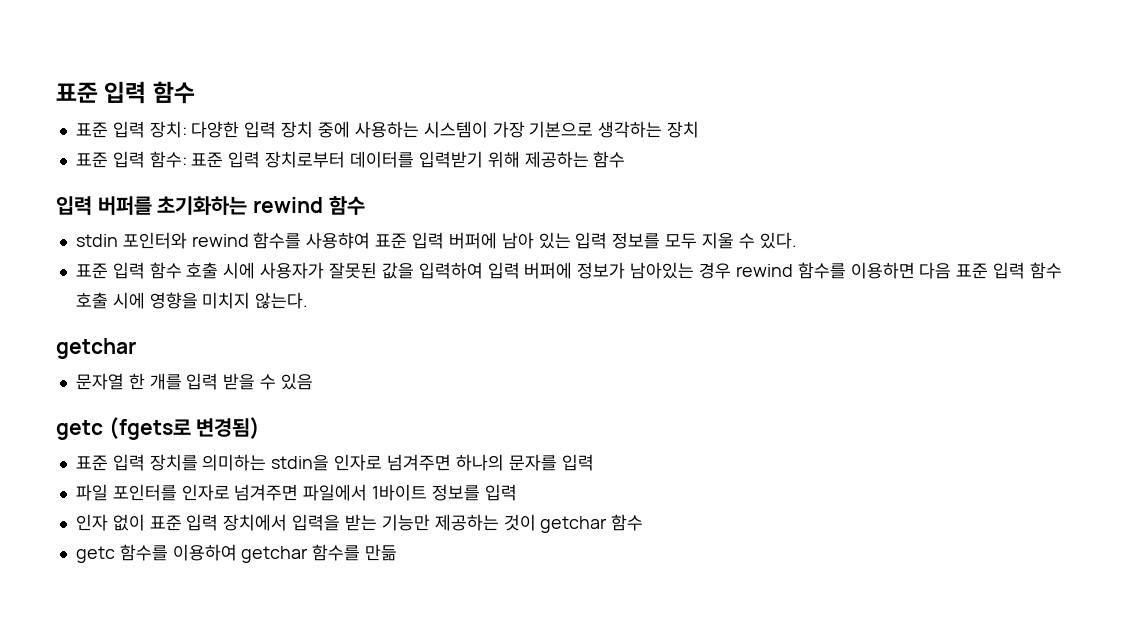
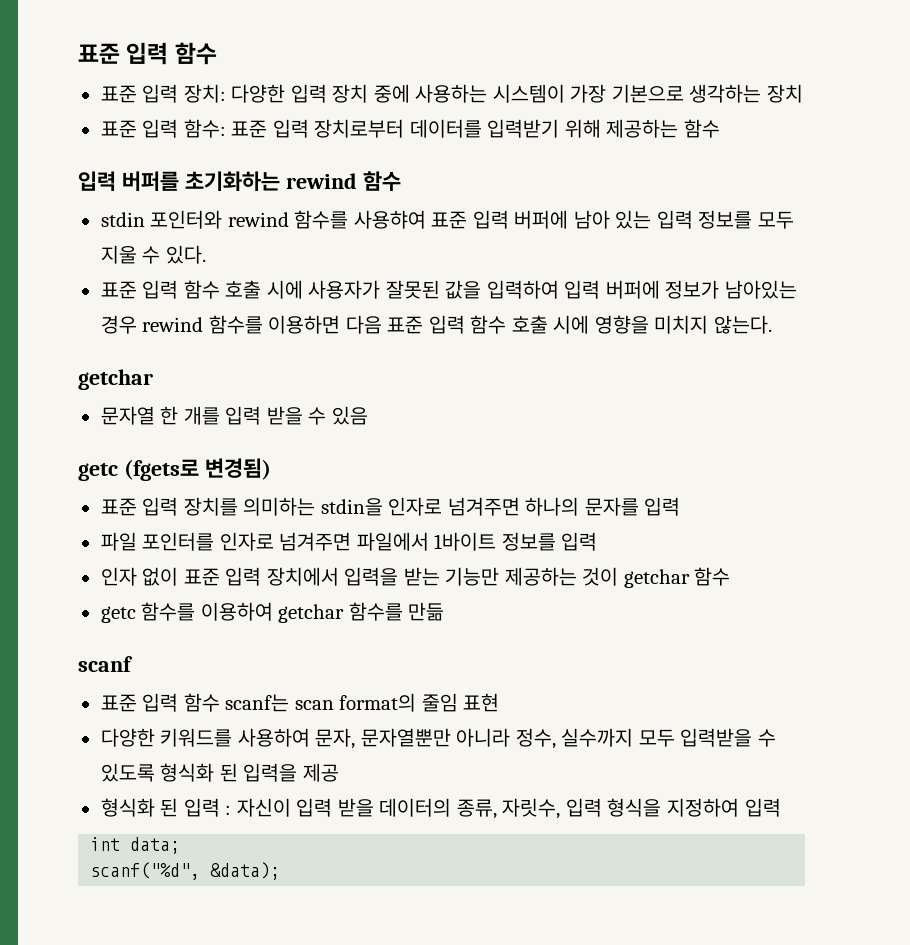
+ scanf
+ 표준 입력 함수 scanf는 scan format의 줄임 표현
+ 다양한 키워드를 사용하여 문자, 문자열뿐만 아니라 정수, 실수까지 모두 입력받을 수 있도록 형식화 된 입력을 제공
+ 형식화 된 입력 : 자신이 입력 받을 데이터의 종류, 자릿수, 입력 형식을 지정하여 입력
+ int data;
+ scanf("%d", &data);

